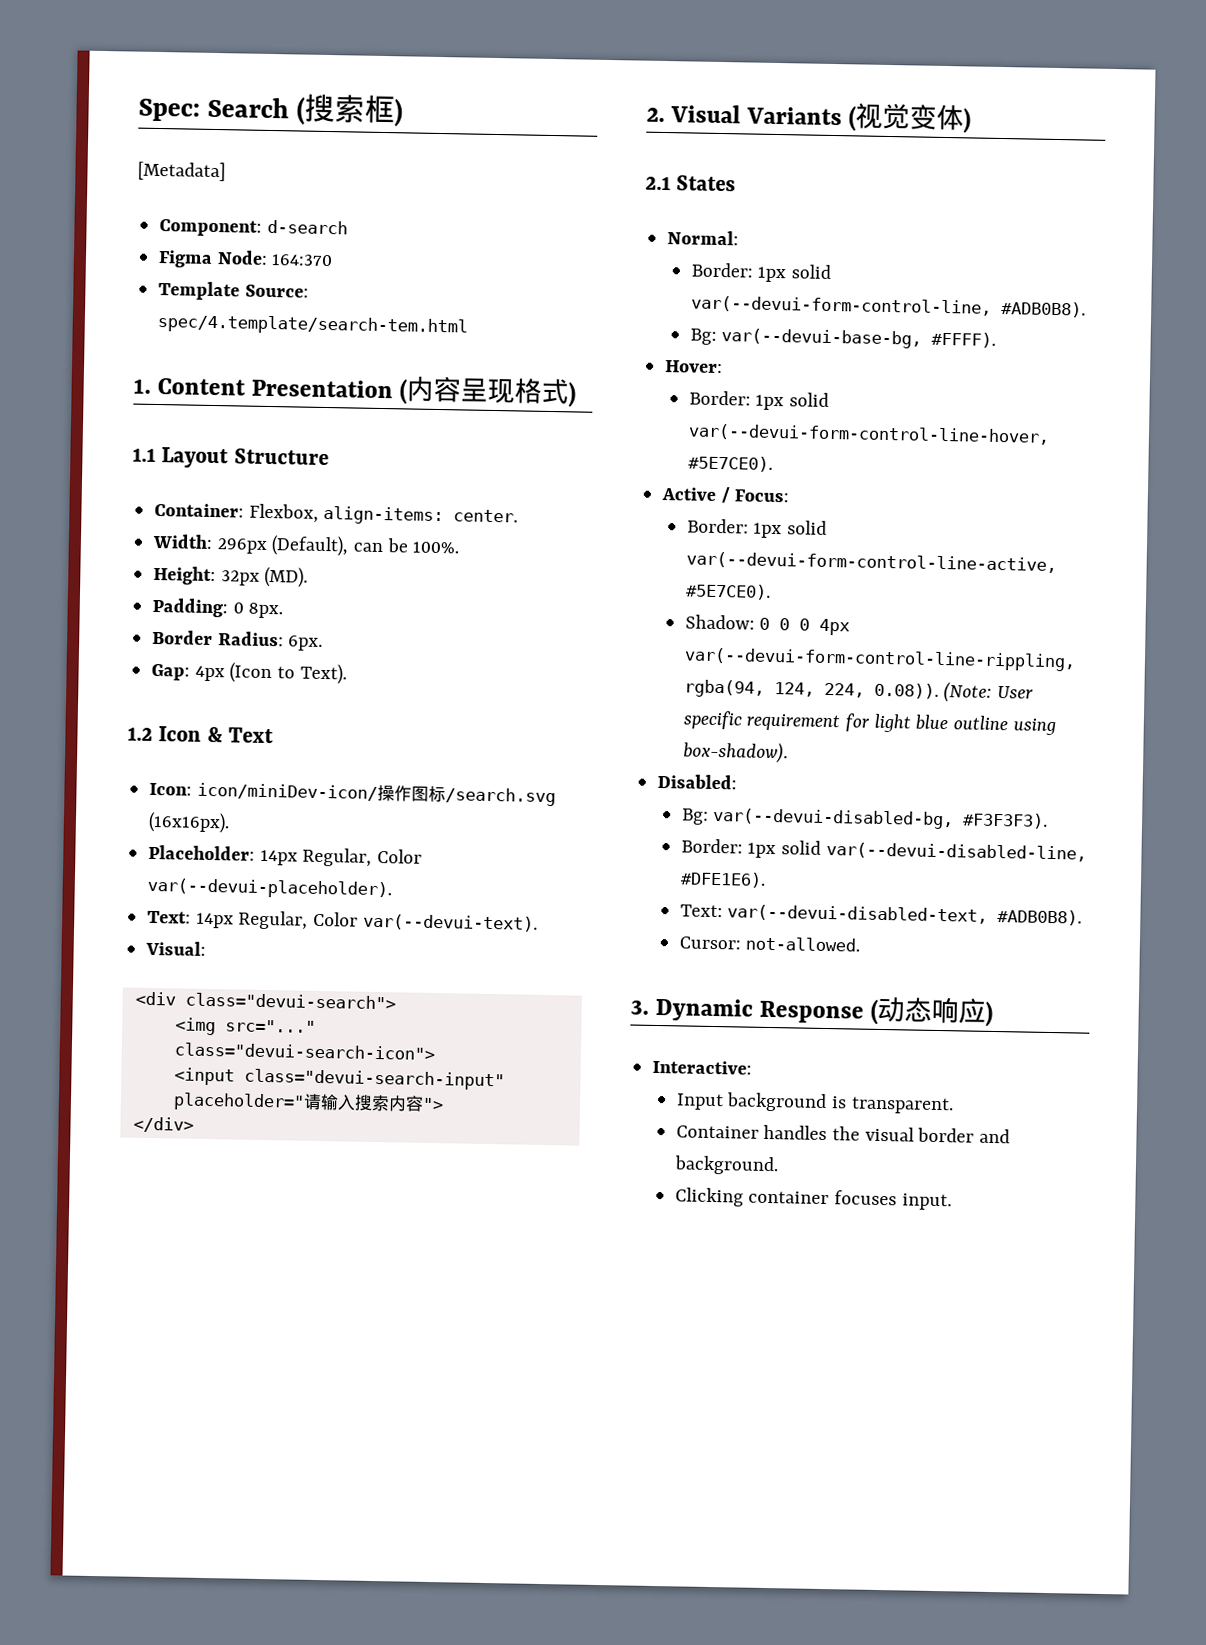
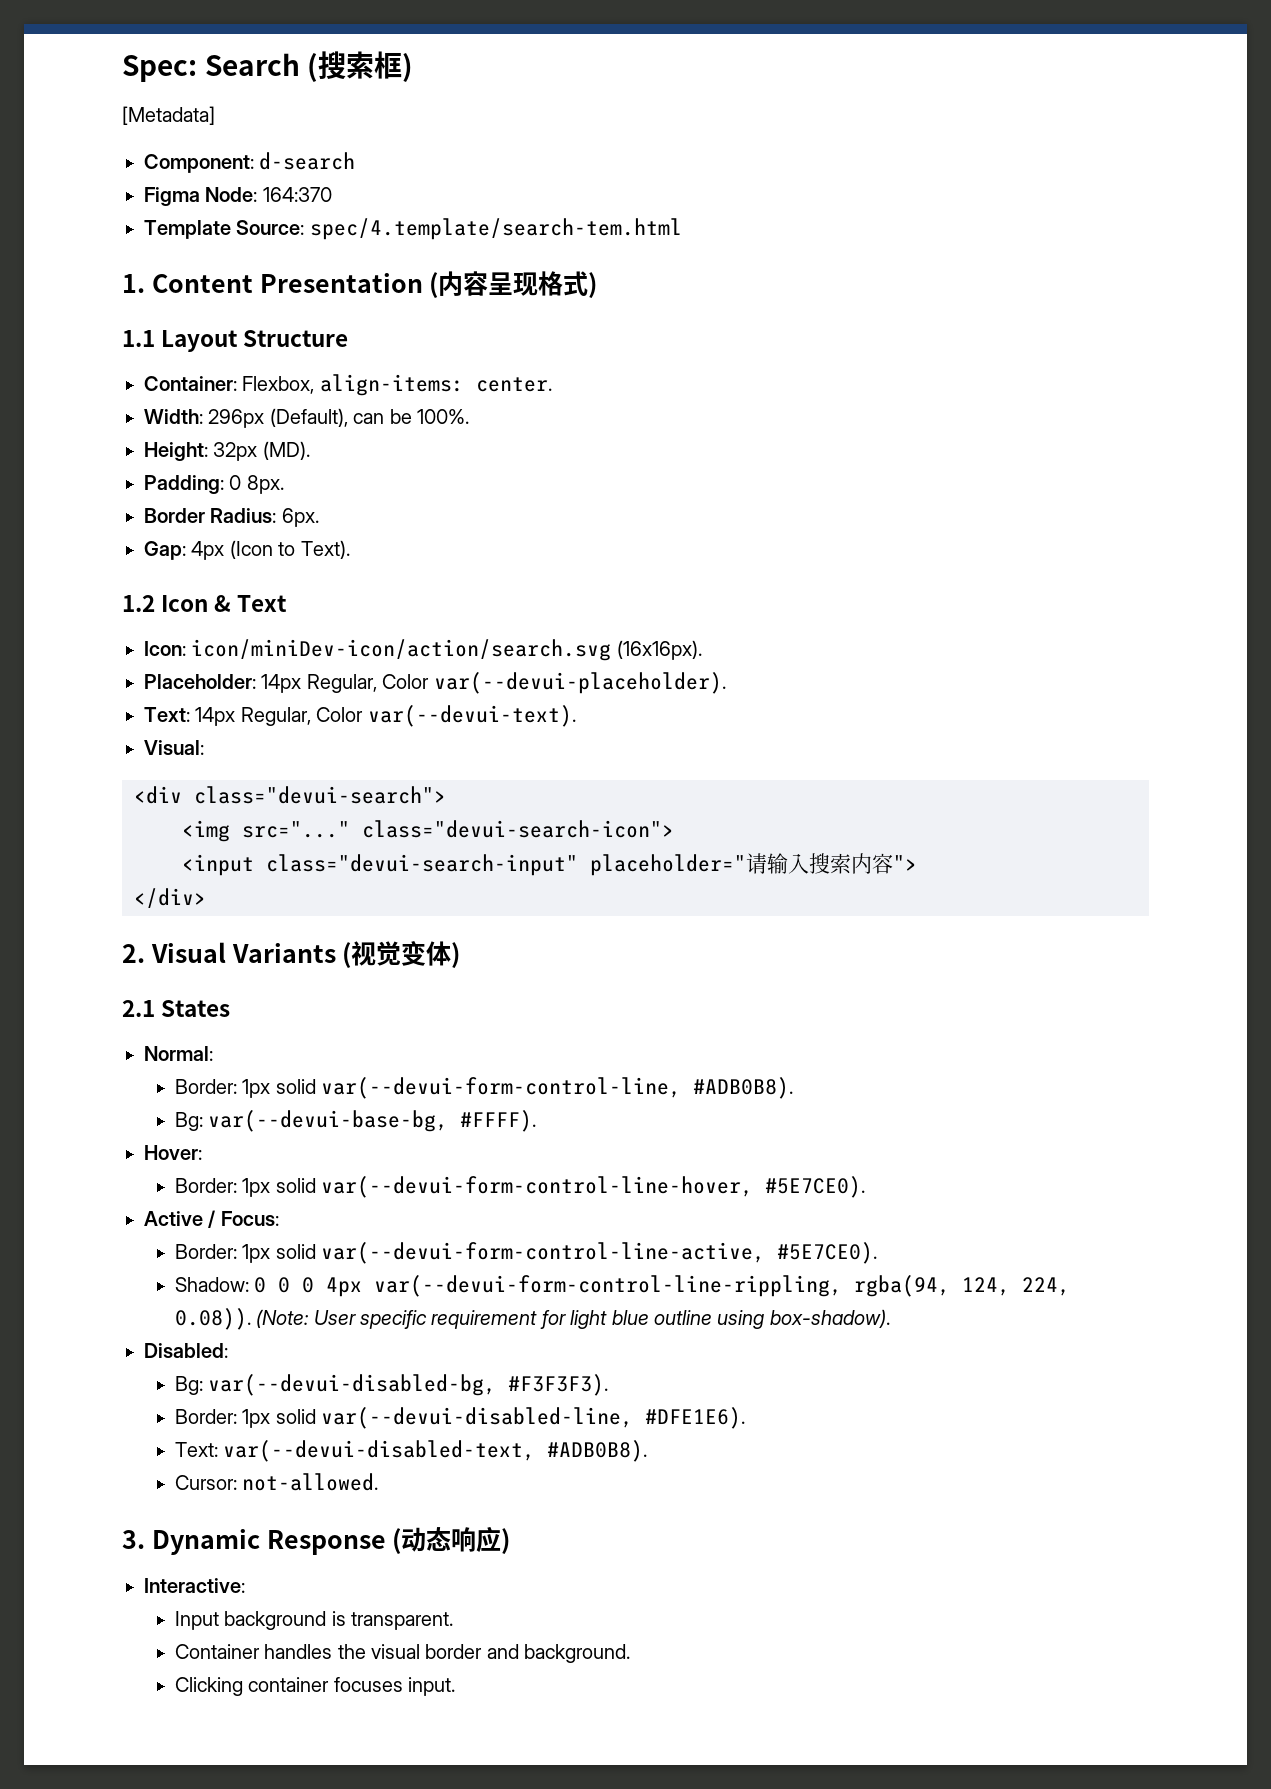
- Icon: icon/miniDev-icon/操作图标/search.svg (16x16px).
+ Icon: icon/miniDev-icon/action/search.svg (16x16px).

